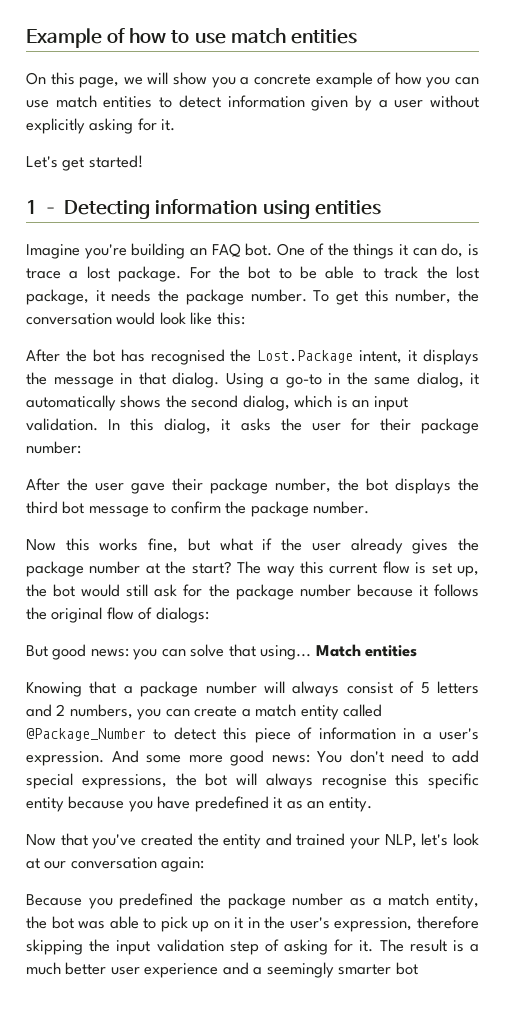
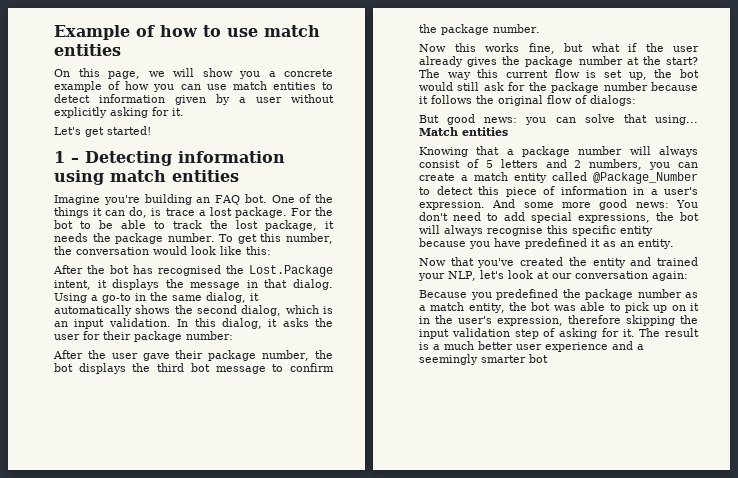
- 1 – Detecting information using entities
+ 1 – Detecting information using match entities

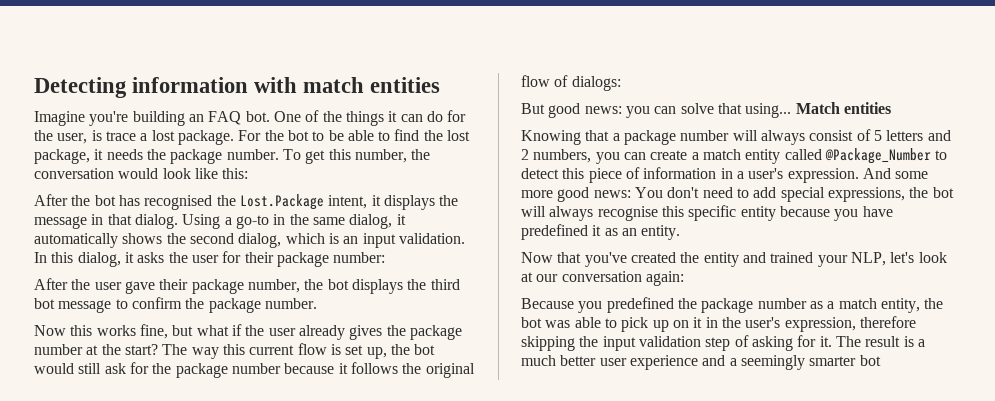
- Example of how to use match entities
- On this page, we will show you a concrete example of how you can use match entities to detect information given by a user without explicitly asking for it.
- Let's get started!
- 1 – Detecting information using match entities
+ Detecting information with match entities
- One of the things it can do, is trace a lost package.
+ One of the things it can do for the user, is trace a lost package.
- For the bot to be able to track the lost package, it needs the package number.
+ For the bot to be able to find the lost package, it needs the package number.

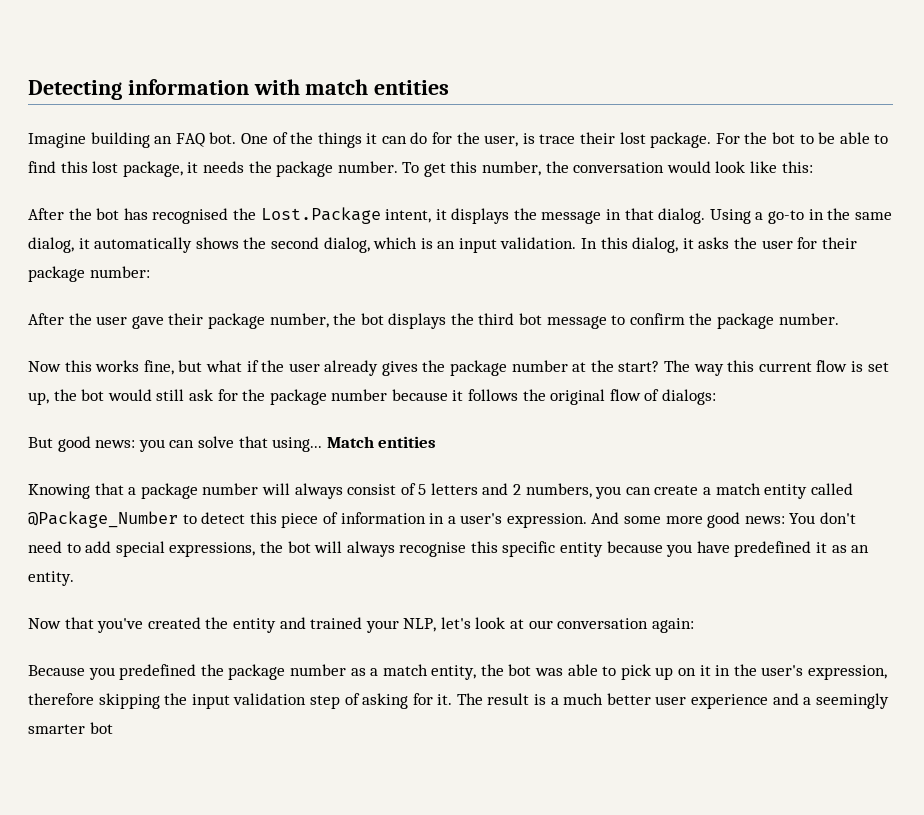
- Imagine you're building an FAQ bot.
+ Imagine building an FAQ bot.
- One of the things it can do for the user, is trace a lost package.
+ One of the things it can do for the user, is trace their lost package.
- For the bot to be able to find the lost package, it needs the package number.
+ For the bot to be able to find this lost package, it needs the package number.

